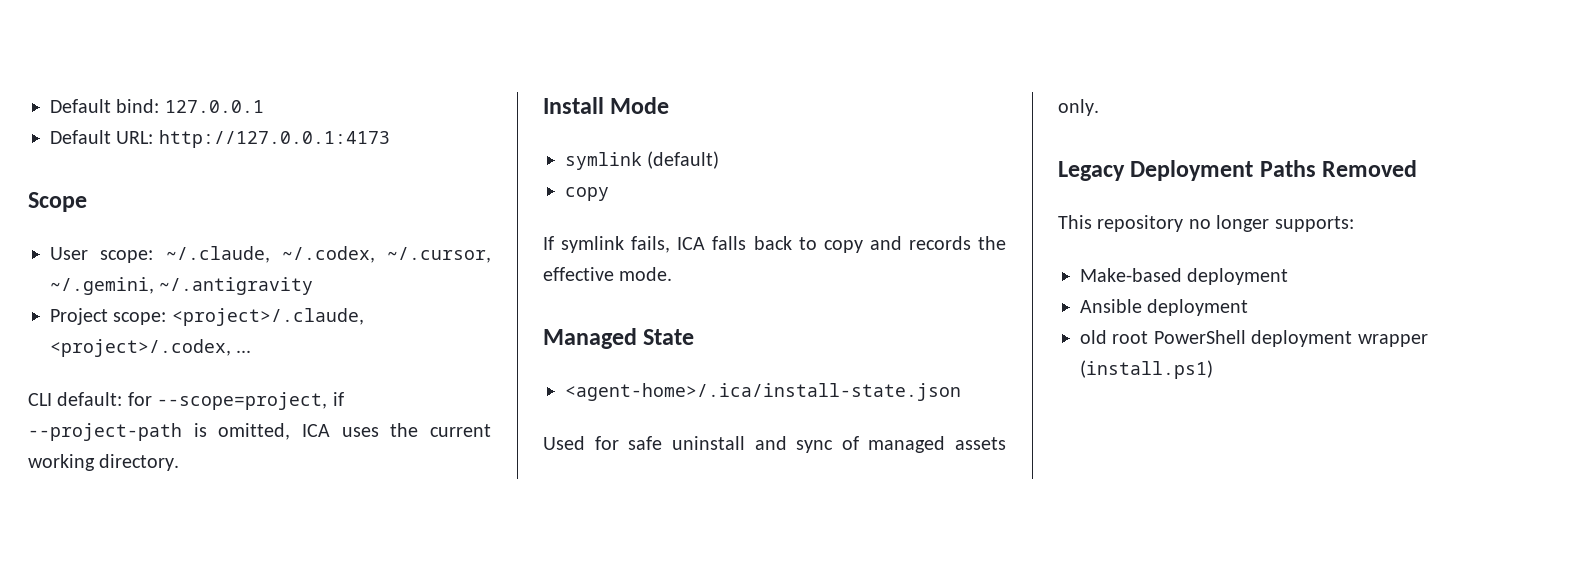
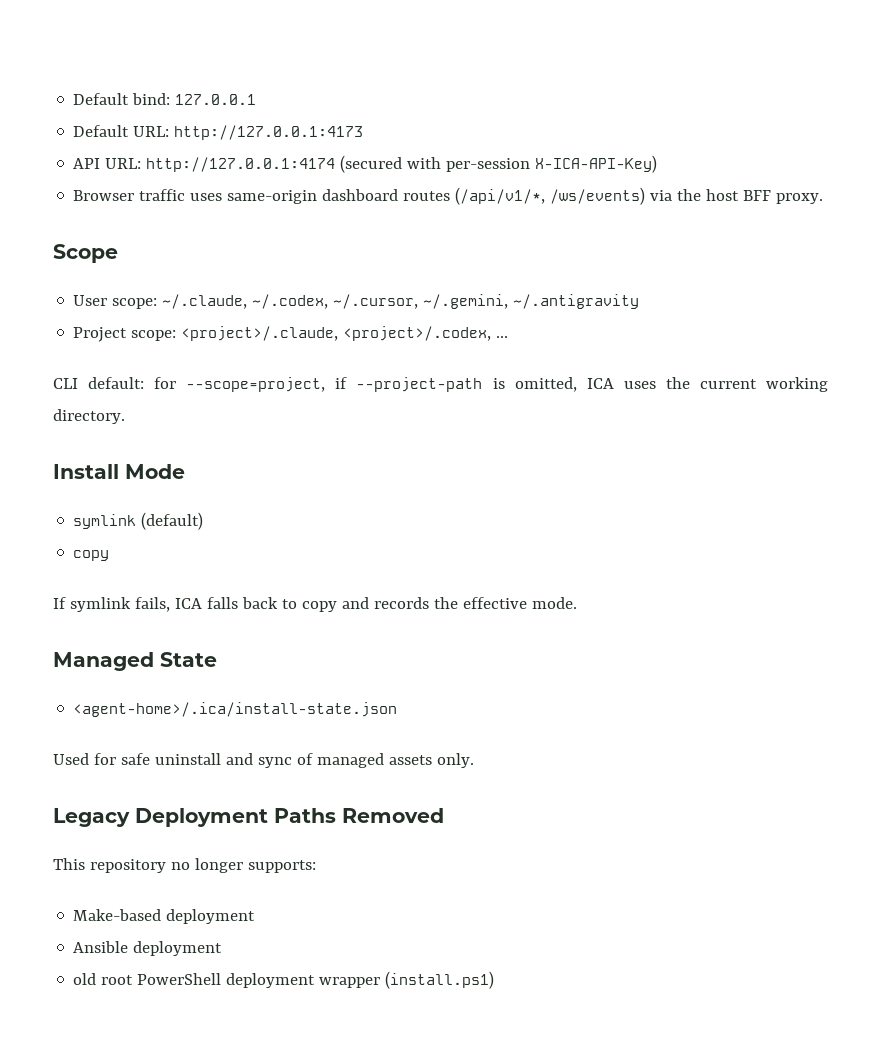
+ API URL: http://127.0.0.1:4174 (secured with per-session X-ICA-API-Key)
+ Browser traffic uses same-origin dashboard routes (/api/v1/*, /ws/events) via the host BFF proxy.

